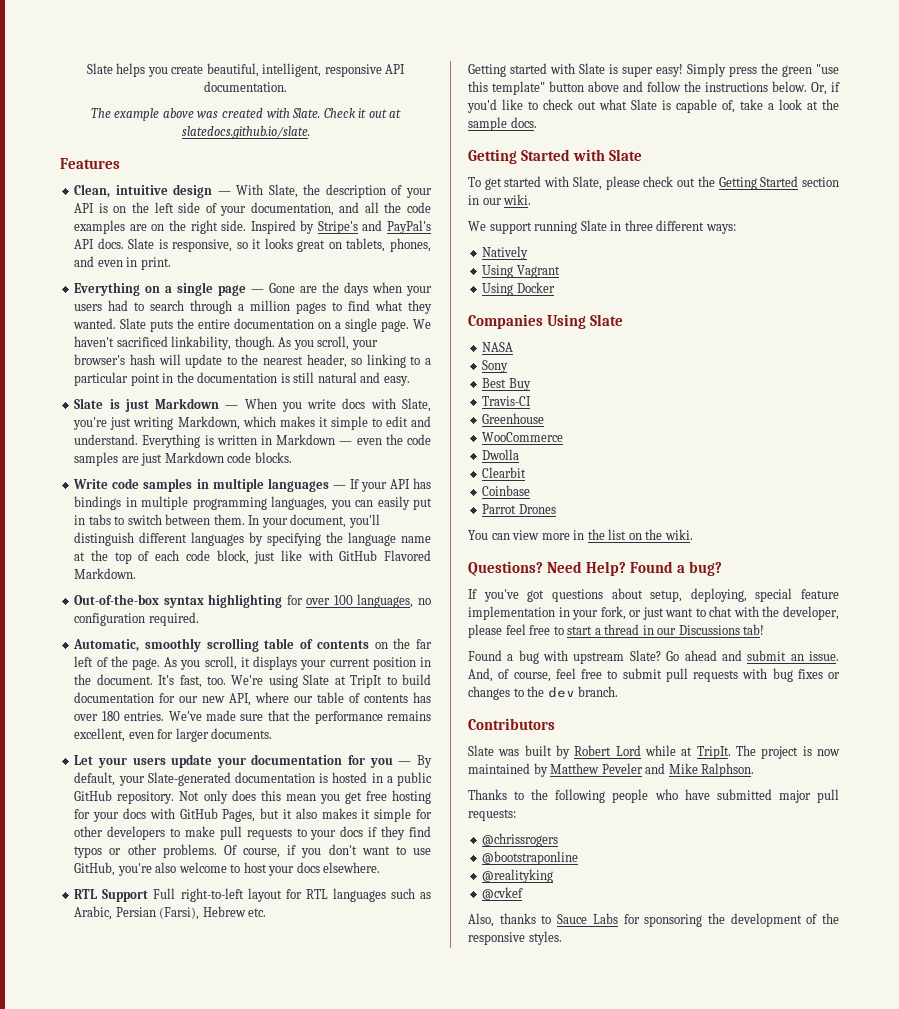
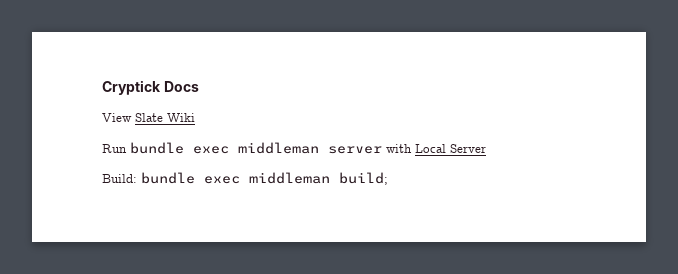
- Slate helps you create beautiful, intelligent, responsive API documentation.
- The example above was created with Slate. Check it out at slatedocs.github.io/slate.
- Features
- Clean, intuitive design — With Slate, the description of your API is on the left side of your documentation, and all the code examples are on the right side. Inspired by Stripe's and PayPal's API docs. Slate is responsive, so it looks great on tablets, phones, and even in print.
- Everything on a single page — Gone are the days when your users had to search through a million pages to find what they wanted. Slate puts the entire documentation on a single page. We haven't sacrificed linkability, though. As you scroll, your browser's hash will update to the nearest header, so linking to a particular point in the documentation is still natural and easy.
- Slate is just Markdown — When you write docs with Slate, you're just writing Markdown, which makes it simple to edit and understand. Everything is written in Markdown — even the code samples are just Markdown code blocks.
- Write code samples in multiple languages — If your API has bindings in multiple programming languages, you can easily put in tabs to switch between them. In your document, you'll distinguish different languages by specifying the language name at the top of each code block, just like with GitHub Flavored Markdown.
- Out-of-the-box syntax highlighting for over 100 languages, no configuration required.
- Automatic, smoothly scrolling table of contents on the far left of the page. As you scroll, it displays your current position in the document. It's fast, too. We're using Slate at TripIt to build documentation for our new API, where our table of contents has over 180 entries. We've made sure that the performance remains excellent, even for larger documents.
- Let your users update your documentation for you — By default, your Slate-generated documentation is hosted in a public GitHub repository. Not only does this mean you get free hosting for your docs with GitHub Pages, but it also makes it simple for other developers to make pull requests to your docs if they find typos or other problems. Of course, if you don't want to use GitHub, you're also welcome to host your docs elsewhere.
- RTL Support Full right-to-left layout for RTL languages such as Arabic, Persian (Farsi), Hebrew etc.
- Getting started with Slate is super easy! Simply press the green "use this template" button above and follow the instructions below. Or, if you'd like to check out what Slate is capable of, take a look at the sample docs.
- Getting Started with Slate
- To get started with Slate, please check out the Getting Started section in our wiki.
- We support running Slate in three different ways:
- Natively
- Using Vagrant
- Using Docker
- Companies Using Slate
- NASA
- Sony
- Best Buy
- Travis-CI
- Greenhouse
- WooCommerce
- Dwolla
- Clearbit
- Coinbase
- Parrot Drones
- You can view more in the list on the wiki.
- Questions? Need Help? Found a bug?
- If you've got questions about setup, deploying, special feature implementation in your fork, or just want to chat with the developer, please feel free to start a thread in our Discussions tab!
- Found a bug with upstream Slate? Go ahead and submit an issue. And, of course, feel free to submit pull requests with bug fixes or changes to the dev branch.
- Contributors
- Slate was built by Robert Lord while at TripIt. The project is now maintained by Matthew Peveler and Mike Ralphson.
- Thanks to the following people who have submitted major pull requests:
- @chrissrogers
- @bootstraponline
- @realityking
- @cvkef
- Also, thanks to Sauce Labs for sponsoring the development of the responsive styles.
+ Cryptick Docs
+ View Slate Wiki
+ Run bundle exec middleman server with Local Server
+ Build: bundle exec middleman build;

